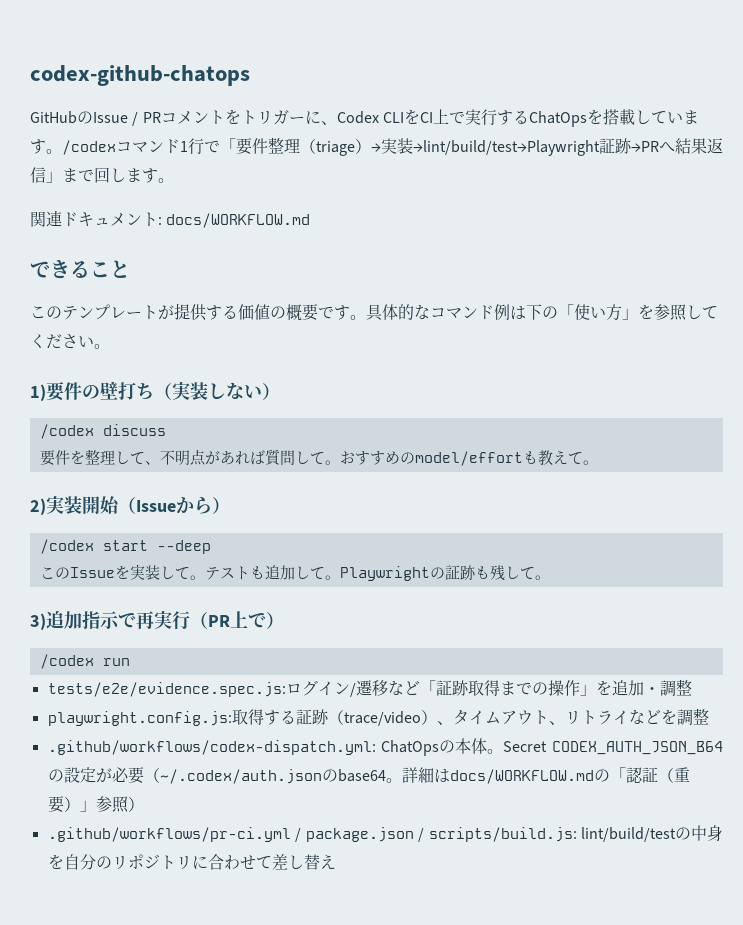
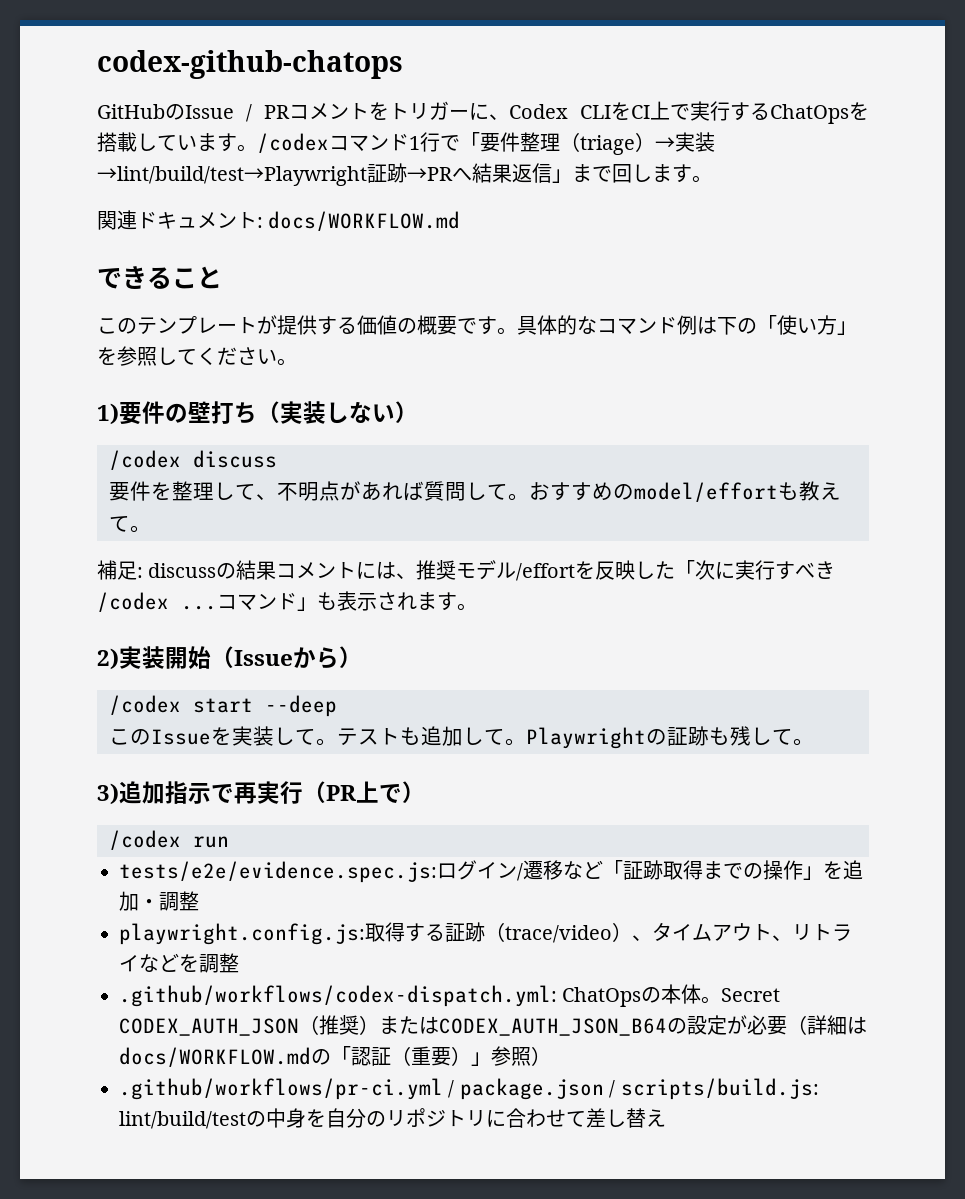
+ 補足: discussの結果コメントには、推奨モデル/effortを反映した「次に実行すべき/codex ...コマンド」も表示されます。
- Secret CODEX_AUTH_JSON_B64の設定が必要（~/.codex/auth.jsonのbase64。詳細はdocs/WORKFLOW.mdの「認証（重要）」参照）
+ Secret CODEX_AUTH_JSON（推奨）またはCODEX_AUTH_JSON_B64の設定が必要（詳細はdocs/WORKFLOW.mdの「認証（重要）」参照）

